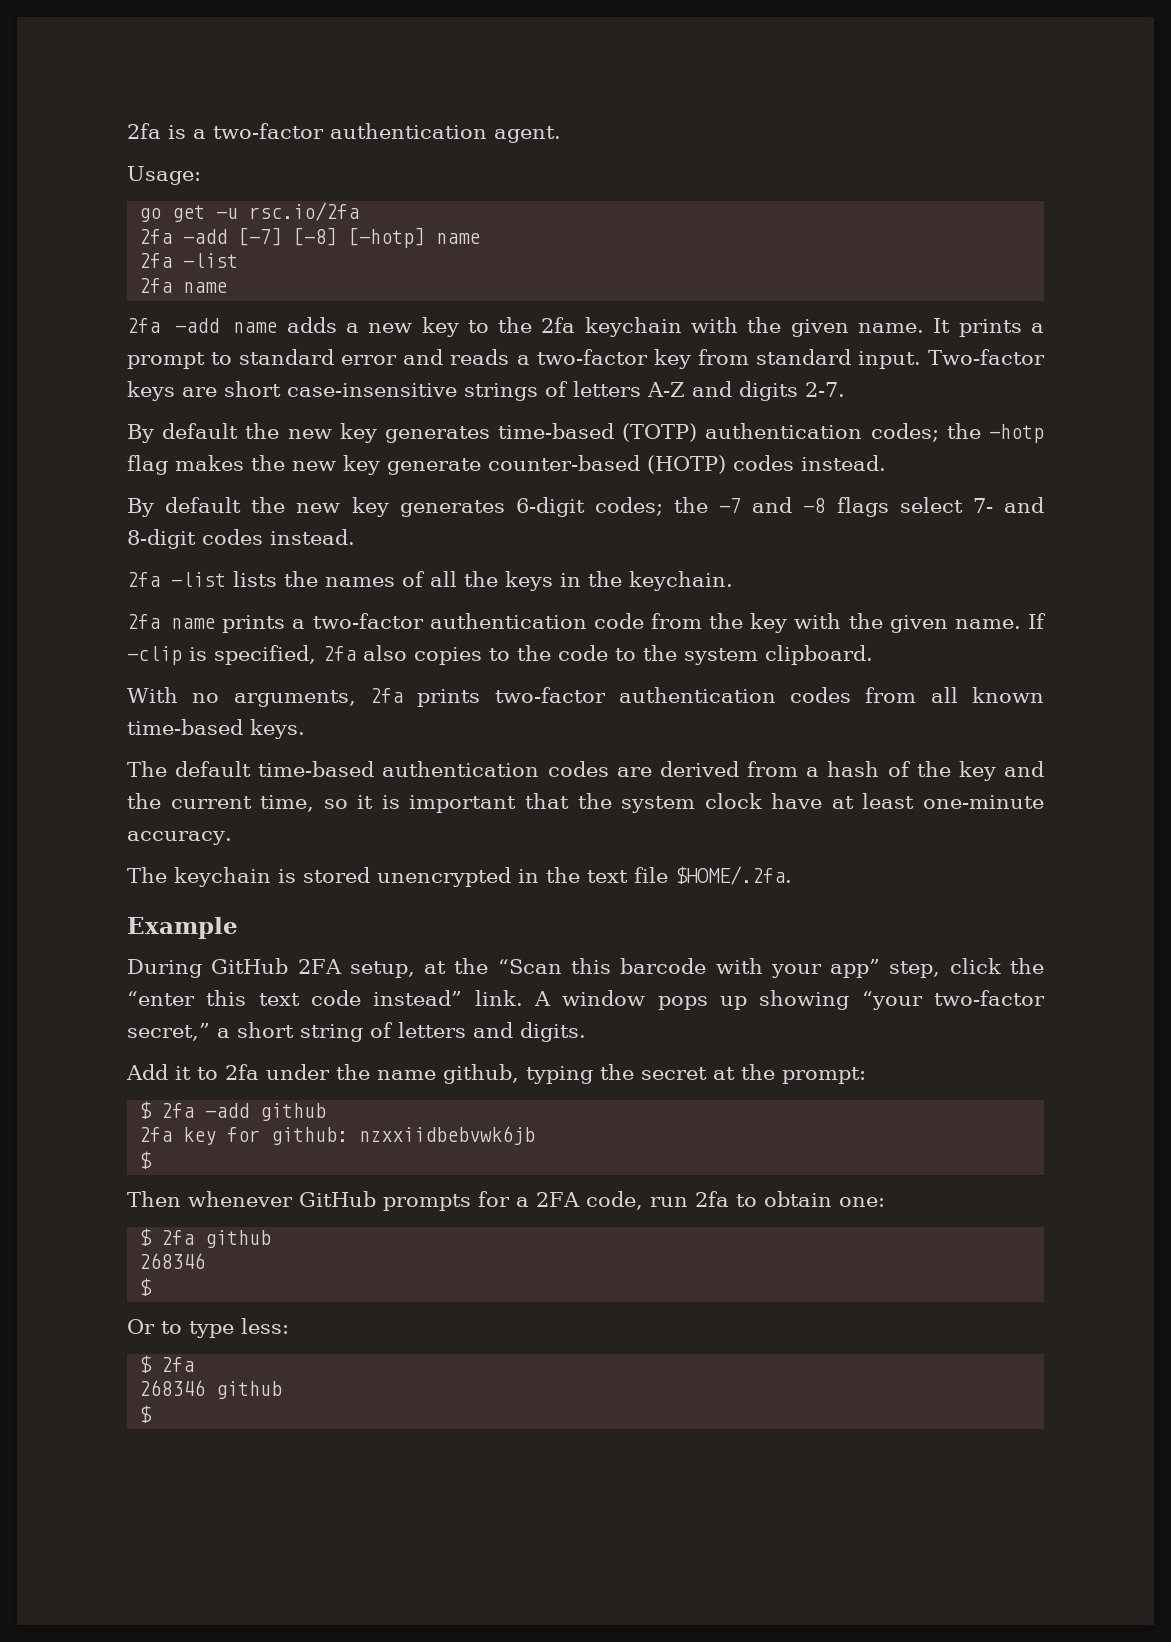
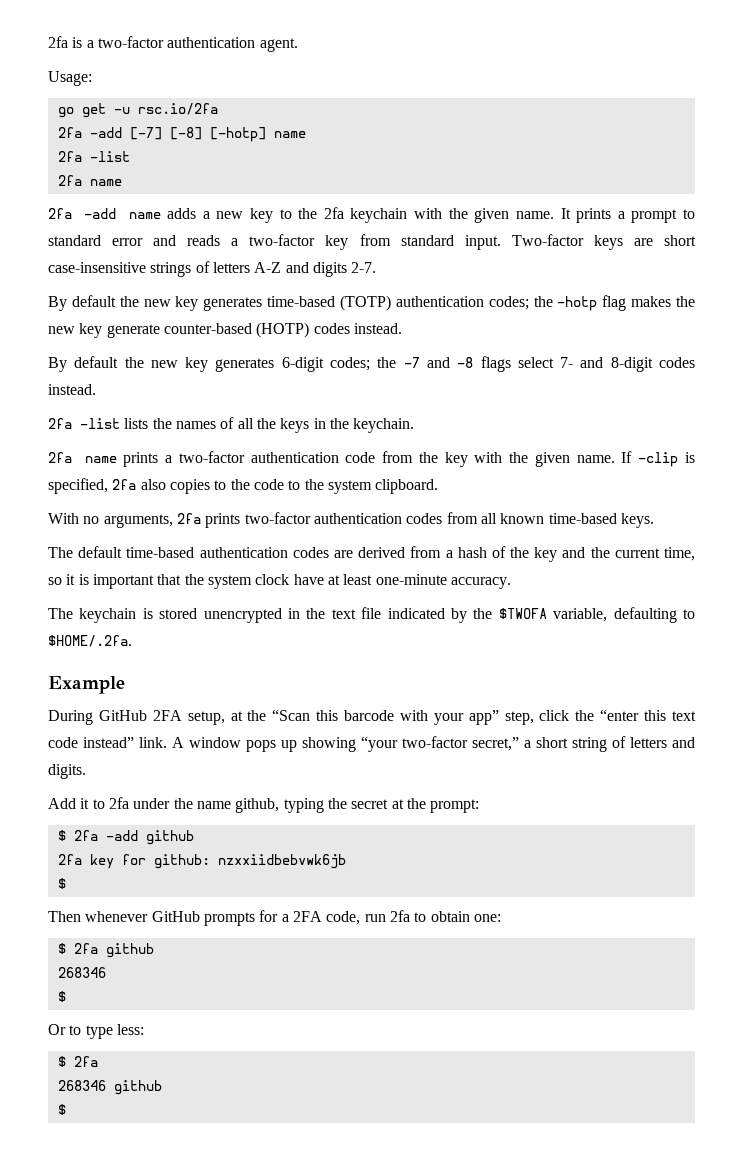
- The keychain is stored unencrypted in the text file $HOME/.2fa.
+ The keychain is stored unencrypted in the text file indicated by the $TWOFA variable, defaulting to $HOME/.2fa.

